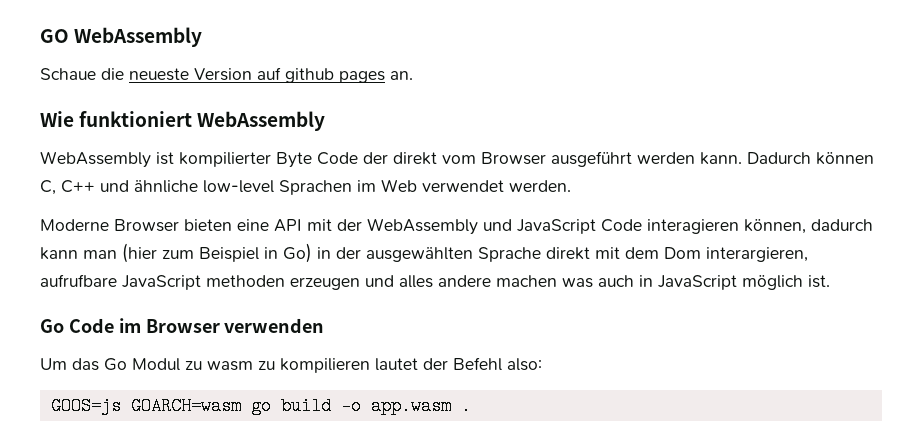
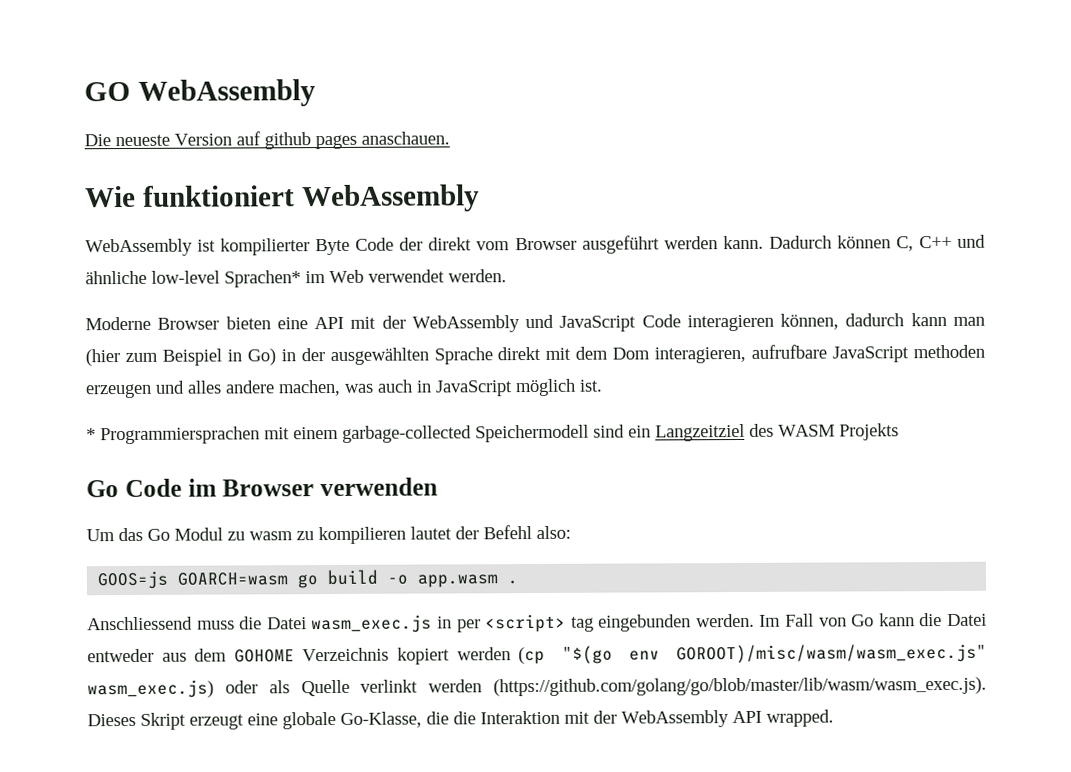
- Schaue die neueste Version auf github pages an.
+ Die neueste Version auf github pages anaschauen.
- Dadurch können C, C++ und ähnliche low-level Sprachen im Web verwendet werden.
+ Dadurch können C, C++ und ähnliche low-level Sprachen* im Web verwendet werden.
- Moderne Browser bieten eine API mit der WebAssembly und JavaScript Code interagieren können, dadurch kann man (hier zum Beispiel in Go) in der ausgewählten Sprache direkt mit dem Dom interargieren, aufrufbare JavaScript methoden erzeugen und alles andere machen was auch in JavaScript möglich ist.
+ Moderne Browser bieten eine API mit der WebAssembly und JavaScript Code interagieren können, dadurch kann man (hier zum Beispiel in Go) in der ausgewählten Sprache direkt mit dem Dom interagieren, aufrufbare JavaScript methoden erzeugen und alles andere machen, was auch in JavaScript möglich ist.
+ * Programmiersprachen mit einem garbage-collected Speichermodell sind ein Langzeitziel des WASM Projekts
+ Anschliessend muss die Datei wasm_exec.js in per <script> tag eingebunden werden. Im Fall von Go kann die Datei entweder aus dem GOHOME Verzeichnis kopiert werden (cp "$(go env GOROOT)/misc/wasm/wasm_exec.js" wasm_exec.js) oder als Quelle verlinkt werden (https://github.com/golang/go/blob/master/lib/wasm/wasm_exec.js). Dieses Skript erzeugt eine globale Go-Klasse, die die Interaktion mit der WebAssembly API wrapped.

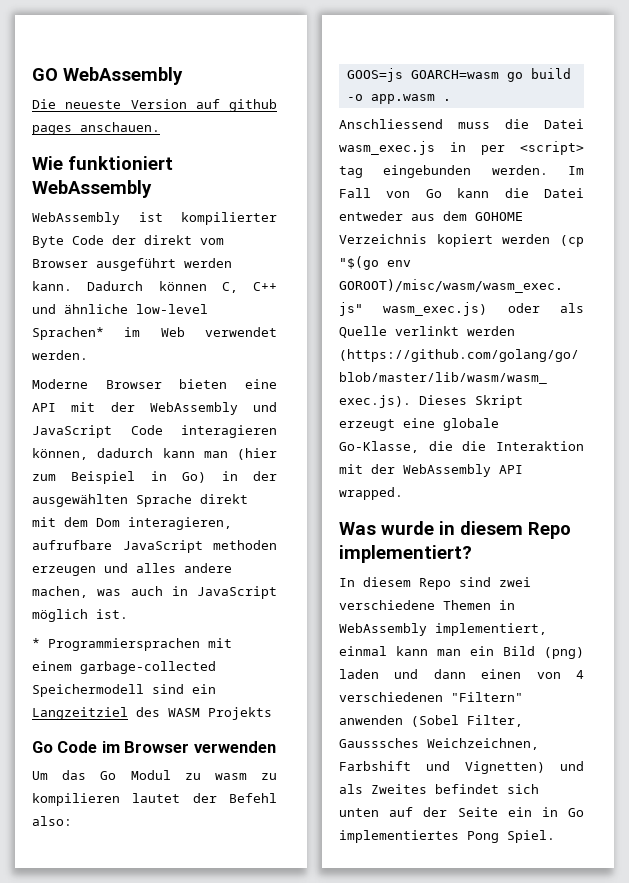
- Die neueste Version auf github pages anaschauen.
+ Die neueste Version auf github pages anschauen.
+ Was wurde in diesem Repo implementiert?
+ In diesem Repo sind zwei verschiedene Themen in WebAssembly implementiert, einmal kann man ein Bild (png) laden und dann einen von 4 verschiedenen "Filtern" anwenden (Sobel Filter, Gausssches Weichzeichnen, Farbshift und Vignetten) und als Zweites befindet sich unten auf der Seite ein in Go implementiertes Pong Spiel.

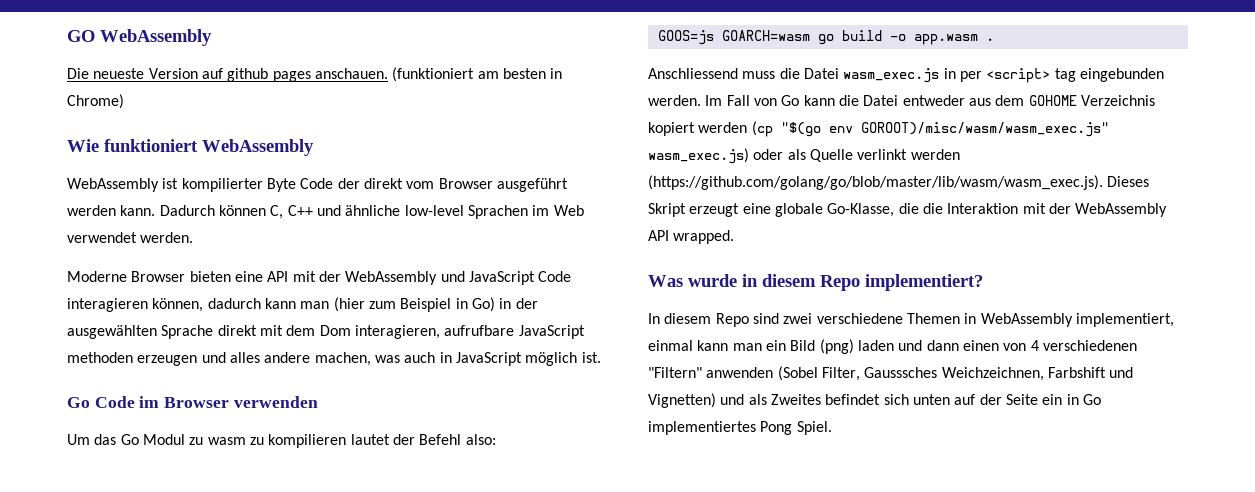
+ (funktioniert am besten in Chrome)
- Dadurch können C, C++ und ähnliche low-level Sprachen* im Web verwendet werden.
+ Dadurch können C, C++ und ähnliche low-level Sprachen im Web verwendet werden.
- * Programmiersprachen mit einem garbage-collected Speichermodell sind ein Langzeitziel des WASM Projekts

